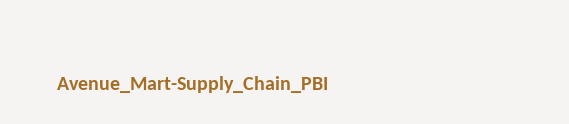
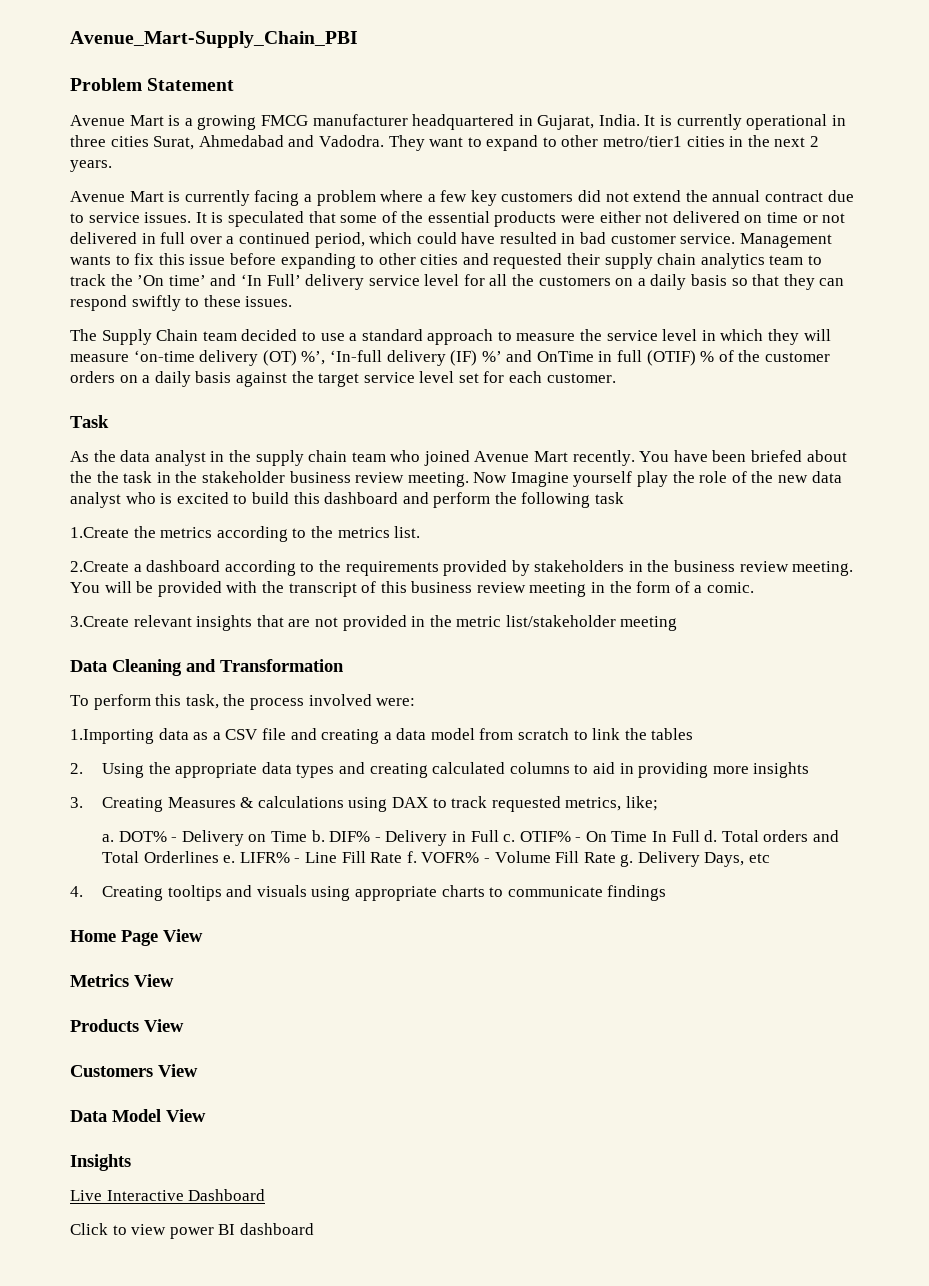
+ Problem Statement
+ Avenue Mart is a growing FMCG manufacturer headquartered in Gujarat, India. It is currently operational in three cities Surat, Ahmedabad and Vadodra. They want to expand to other metro/tier1 cities in the next 2 years.
+ Avenue Mart is currently facing a problem where a few key customers did not extend the annual contract due to service issues. It is speculated that some of the essential products were either not delivered on time or not delivered in full over a continued period, which could have resulted in bad customer service. Management wants to fix this issue before expanding to other cities and requested their supply chain analytics team to track the ’On time’ and ‘In Full’ delivery service level for all the customers on a daily basis so that they can respond swiftly to these issues.
+ The Supply Chain team decided to use a standard approach to measure the service level in which they will measure ‘on-time delivery (OT) %’, ‘In-full delivery (IF) %’ and OnTime in full (OTIF) % of the customer orders on a daily basis against the target service level set for each customer.
+ Task
+ As the data analyst in the supply chain team who joined Avenue Mart recently. You have been briefed about the the task in the stakeholder business review meeting. Now Imagine yourself play the role of the new data analyst who is excited to build this dashboard and perform the following task
+ 1.Create the metrics according to the metrics list.
+ 2.Create a dashboard according to the requirements provided by stakeholders in the business review meeting. You will be provided with the transcript of this business review meeting in the form of a comic.
+ 3.Create relevant insights that are not provided in the metric list/stakeholder meeting
+ Data Cleaning and Transformation
+ To perform this task, the process involved were:
+ 1.Importing data as a CSV file and creating a data model from scratch to link the tables
+ 2. Using the appropriate data types and creating calculated columns to aid in providing more insights
+ 3. Creating Measures & calculations using DAX to track requested metrics, like;
+ a. DOT% - Delivery on Time b. DIF% - Delivery in Full c. OTIF% - On Time In Full d. Total orders and Total Orderlines e. LIFR% - Line Fill Rate f. VOFR% - Volume Fill Rate g. Delivery Days, etc
+ 4. Creating tooltips and visuals using appropriate charts to communicate findings
+ Home Page View
+ Metrics View
+ Products View
+ Customers View
+ Data Model View
+ Insights
+ Live Interactive Dashboard
+ Click to view power BI dashboard

